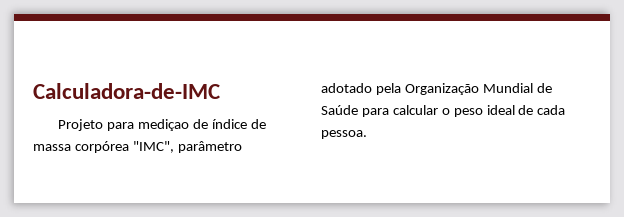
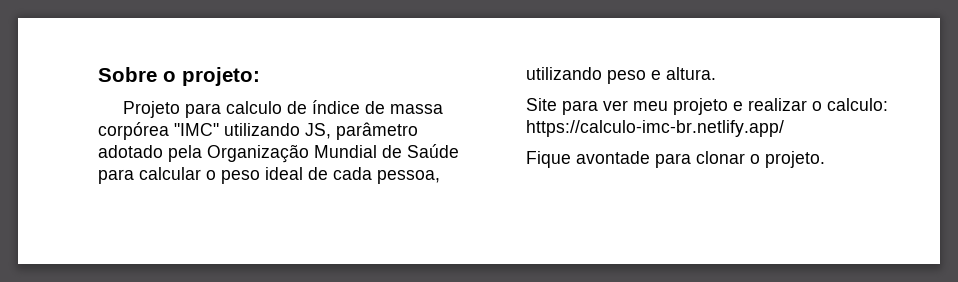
- Calculadora-de-IMC
+ Sobre o projeto:
- Projeto para mediçao de índice de massa corpórea "IMC", parâmetro adotado pela Organização Mundial de Saúde para calcular o peso ideal de cada pessoa.
+ Projeto para calculo de índice de massa corpórea "IMC" utilizando JS, parâmetro adotado pela Organização Mundial de Saúde para calcular o peso ideal de cada pessoa, utilizando peso e altura.
+ Site para ver meu projeto e realizar o calculo: https://calculo-imc-br.netlify.app/
+ Fique avontade para clonar o projeto.

